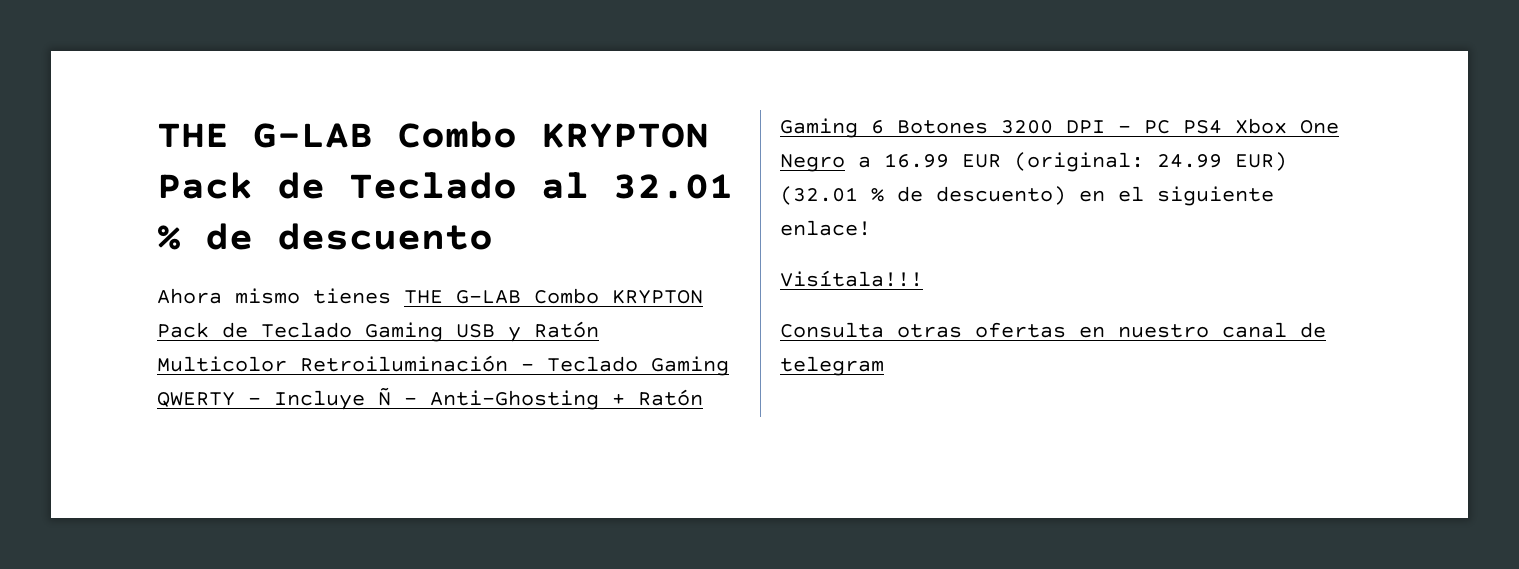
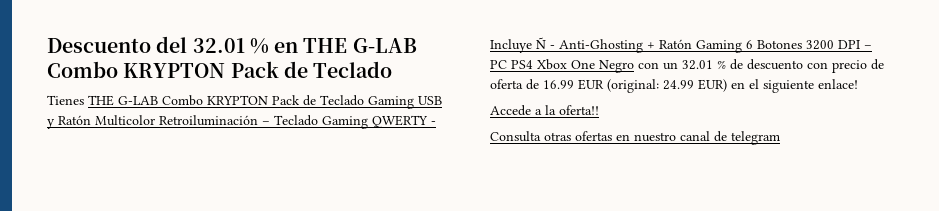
- THE G-LAB Combo KRYPTON Pack de Teclado al 32.01 % de descuento
- Ahora mismo tienes THE G-LAB Combo KRYPTON Pack de Teclado Gaming USB y Ratón Multicolor Retroiluminación – Teclado Gaming QWERTY - Incluye Ñ - Anti-Ghosting + Ratón Gaming 6 Botones 3200 DPI – PC PS4 Xbox One Negro a 16.99 EUR (original: 24.99 EUR) (32.01 % de descuento) en el siguiente enlace!
+ Descuento del 32.01 % en THE G-LAB Combo KRYPTON Pack de Teclado
+ Tienes THE G-LAB Combo KRYPTON Pack de Teclado Gaming USB y Ratón Multicolor Retroiluminación – Teclado Gaming QWERTY - Incluye Ñ - Anti-Ghosting + Ratón Gaming 6 Botones 3200 DPI – PC PS4 Xbox One Negro con un 32.01 % de descuento con precio de oferta de 16.99 EUR (original: 24.99 EUR) en el siguiente enlace!
- Visítala!!!
+ Accede a la oferta!!

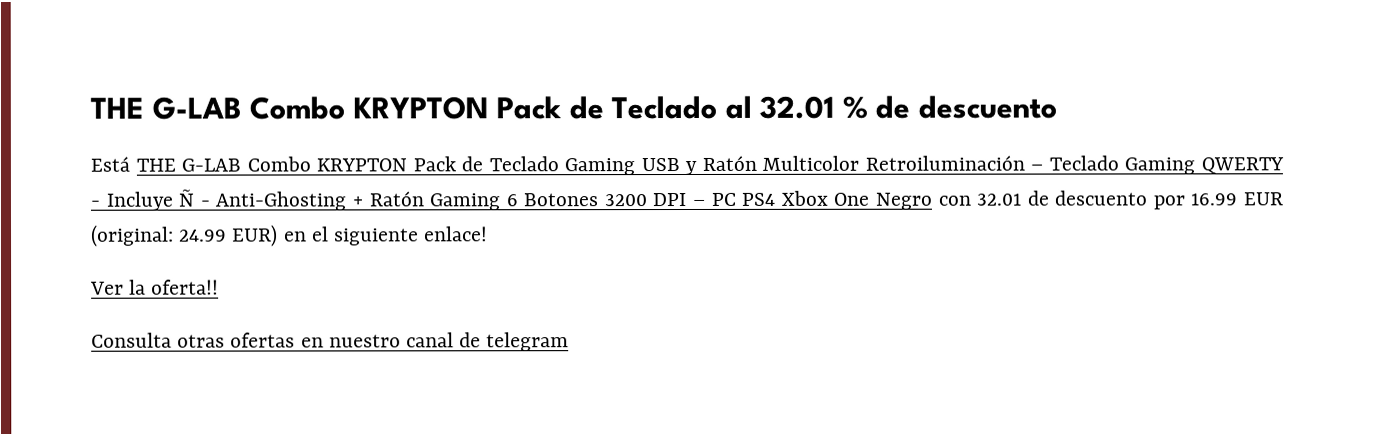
- Descuento del 32.01 % en THE G-LAB Combo KRYPTON Pack de Teclado
- Tienes THE G-LAB Combo KRYPTON Pack de Teclado Gaming USB y Ratón Multicolor Retroiluminación – Teclado Gaming QWERTY - Incluye Ñ - Anti-Ghosting + Ratón Gaming 6 Botones 3200 DPI – PC PS4 Xbox One Negro con un 32.01 % de descuento con precio de oferta de 16.99 EUR (original: 24.99 EUR) en el siguiente enlace!
+ THE G-LAB Combo KRYPTON Pack de Teclado al 32.01 % de descuento
+ Está THE G-LAB Combo KRYPTON Pack de Teclado Gaming USB y Ratón Multicolor Retroiluminación – Teclado Gaming QWERTY - Incluye Ñ - Anti-Ghosting + Ratón Gaming 6 Botones 3200 DPI – PC PS4 Xbox One Negro con 32.01 de descuento por 16.99 EUR (original: 24.99 EUR) en el siguiente enlace!
- Accede a la oferta!!
+ Ver la oferta!!

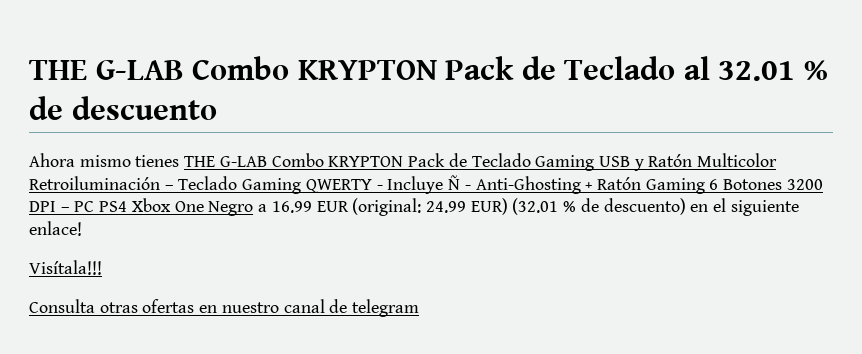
- Está THE G-LAB Combo KRYPTON Pack de Teclado Gaming USB y Ratón Multicolor Retroiluminación – Teclado Gaming QWERTY - Incluye Ñ - Anti-Ghosting + Ratón Gaming 6 Botones 3200 DPI – PC PS4 Xbox One Negro con 32.01 de descuento por 16.99 EUR (original: 24.99 EUR) en el siguiente enlace!
+ Ahora mismo tienes THE G-LAB Combo KRYPTON Pack de Teclado Gaming USB y Ratón Multicolor Retroiluminación – Teclado Gaming QWERTY - Incluye Ñ - Anti-Ghosting + Ratón Gaming 6 Botones 3200 DPI – PC PS4 Xbox One Negro a 16.99 EUR (original: 24.99 EUR) (32.01 % de descuento) en el siguiente enlace!
- Ver la oferta!!
+ Visítala!!!

